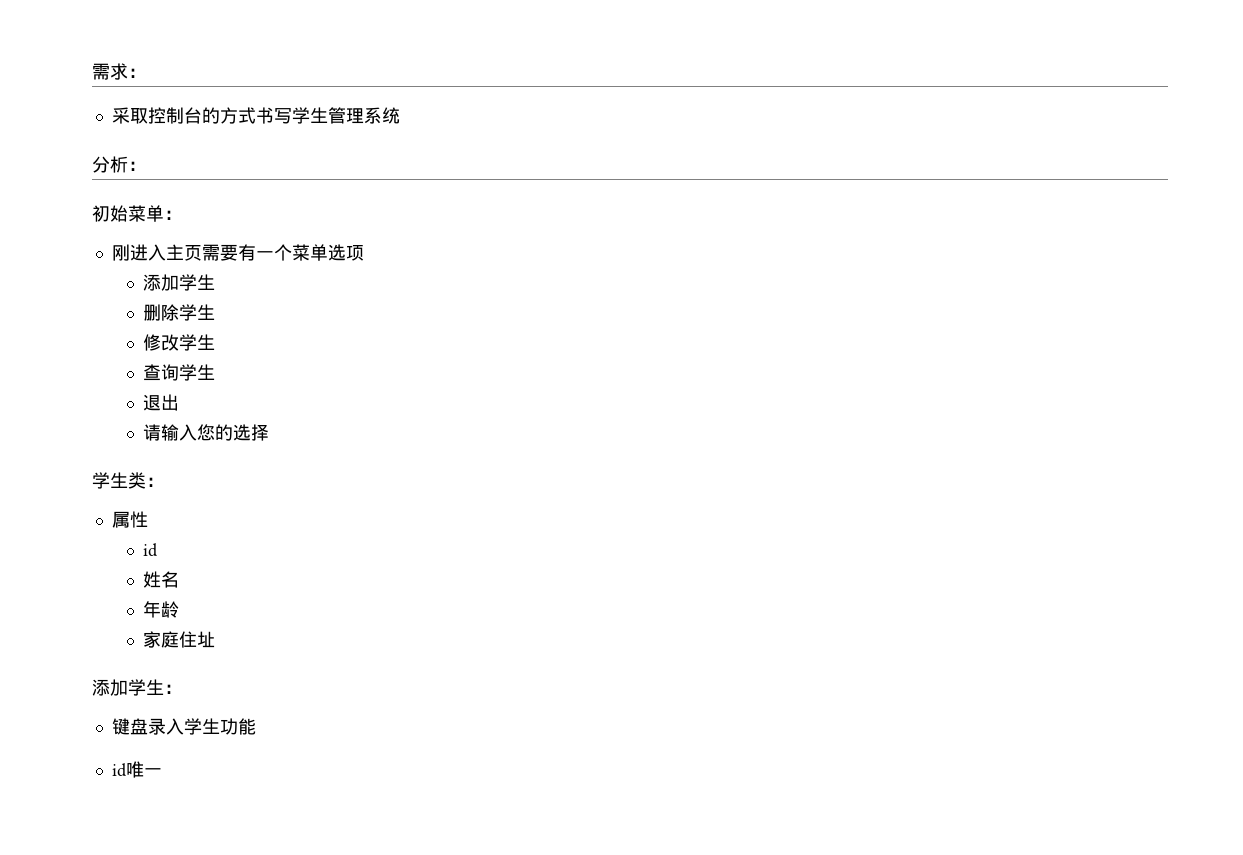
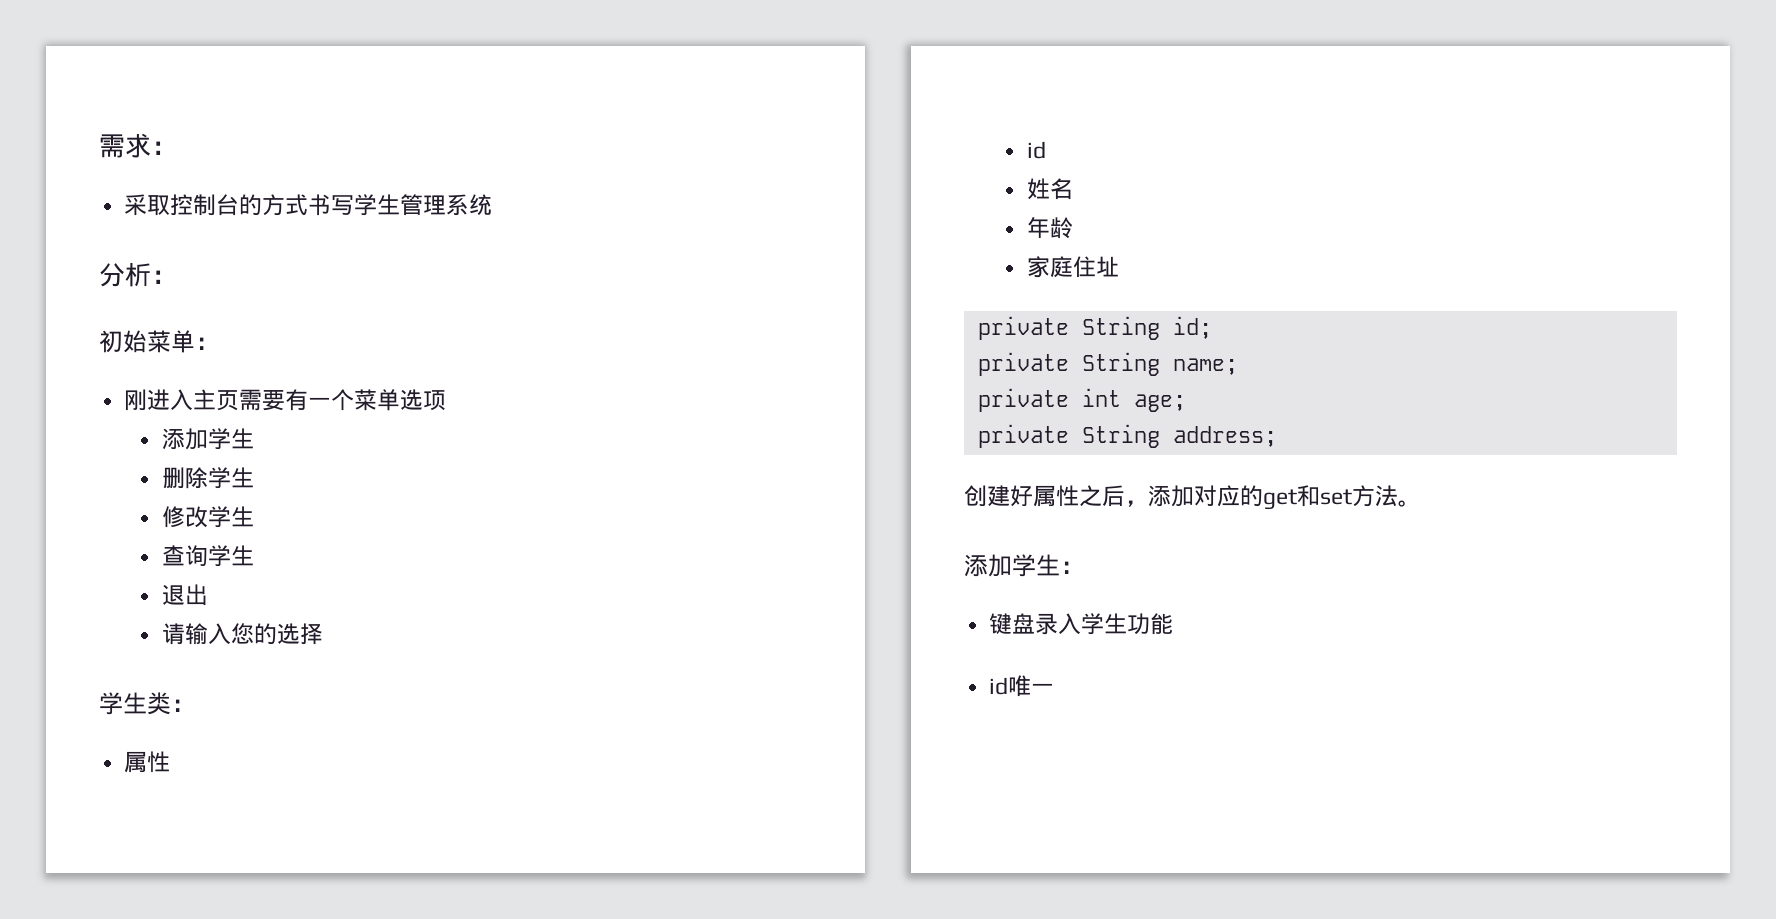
+ private String id;
+ private String name;
+ private int age;
+ private String address;
+ 创建好属性之后，添加对应的get和set方法。

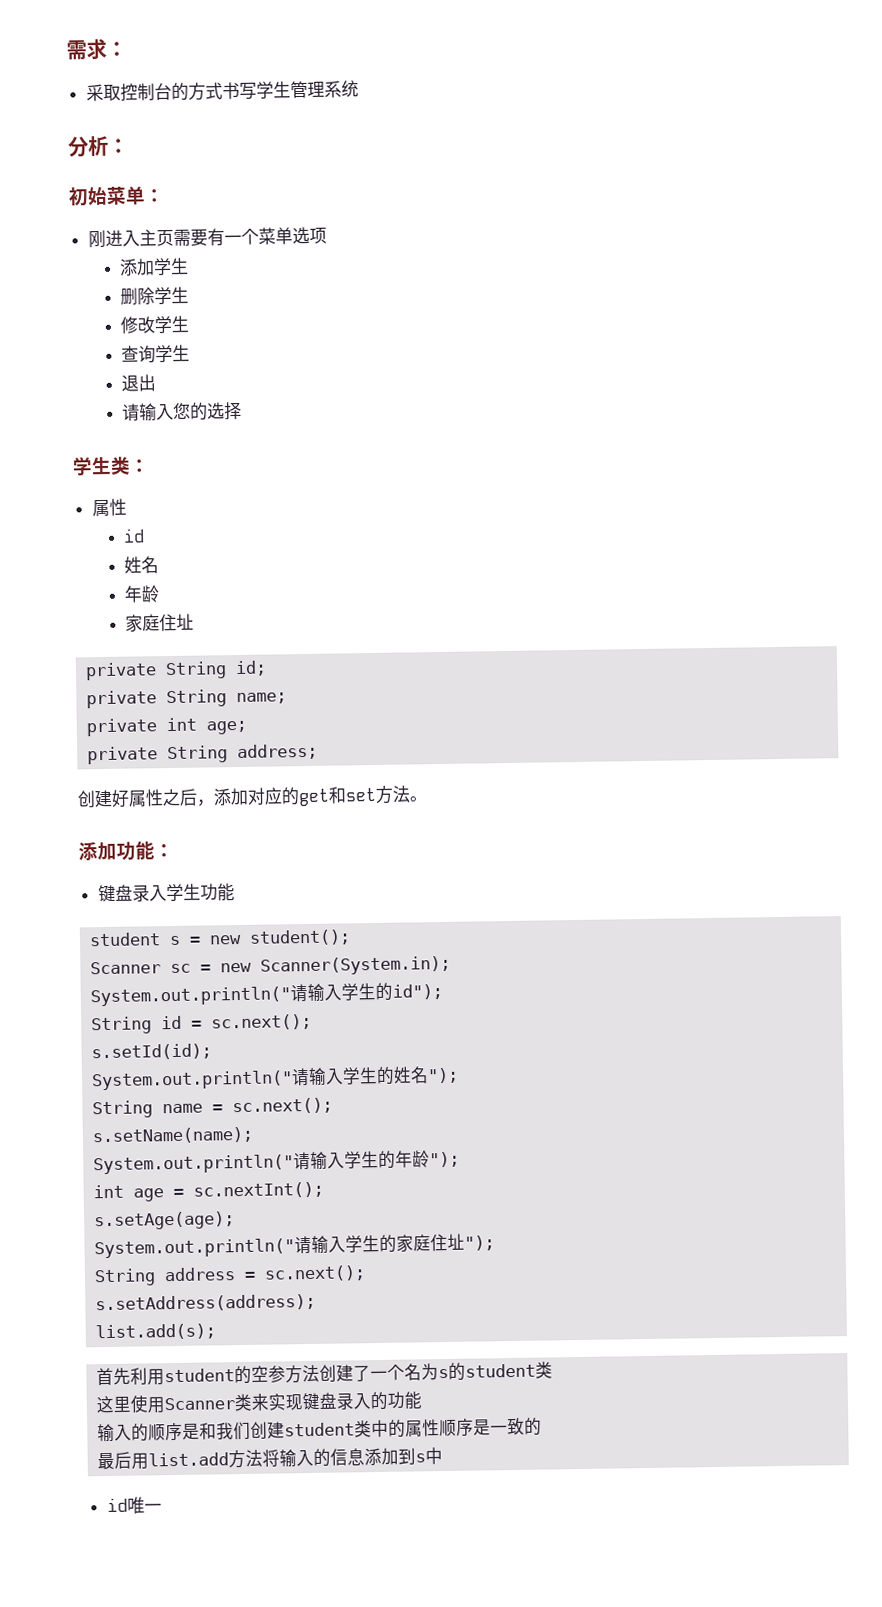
- 添加学生：
+ 添加功能：
+ student s = new student();
+ Scanner sc = new Scanner(System.in);
+ System.out.println("请输入学生的id");
+ String id = sc.next();
+ s.setId(id);
+ System.out.println("请输入学生的姓名");
+ String name = sc.next();
+ s.setName(name);
+ System.out.println("请输入学生的年龄");
+ int age = sc.nextInt();
+ s.setAge(age);
+ System.out.println("请输入学生的家庭住址");
+ String address = sc.next();
+ s.setAddress(address);
+ list.add(s);
+ 首先利用student的空参方法创建了一个名为s的student类
+ 这里使用Scanner类来实现键盘录入的功能
+ 输入的顺序是和我们创建student类中的属性顺序是一致的
+ 最后用list.add方法将输入的信息添加到s中

